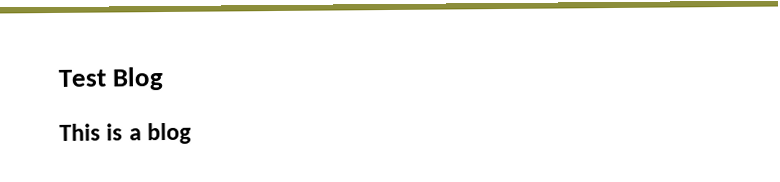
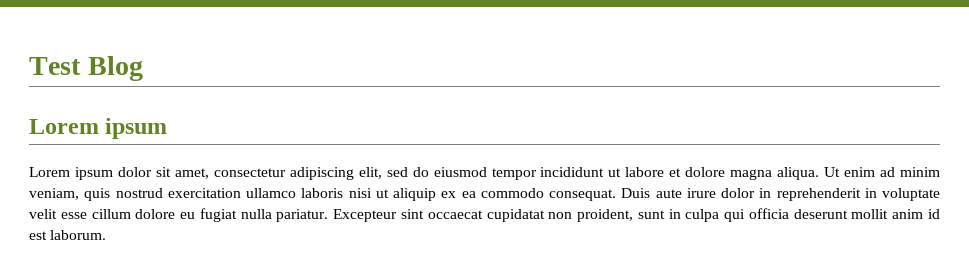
  Test Blog
- This is a blog
+ Lorem ipsum
+ Lorem ipsum dolor sit amet, consectetur adipiscing elit, sed do eiusmod tempor incididunt ut labore et dolore magna aliqua. Ut enim ad minim veniam, quis nostrud exercitation ullamco laboris nisi ut aliquip ex ea commodo consequat. Duis aute irure dolor in reprehenderit in voluptate velit esse cillum dolore eu fugiat nulla pariatur. Excepteur sint occaecat cupidatat non proident, sunt in culpa qui officia deserunt mollit anim id est laborum.

